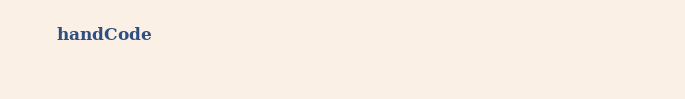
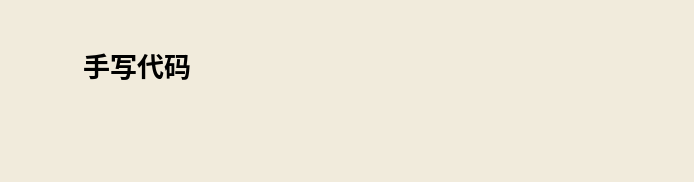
- handCode
+ 手写代码

